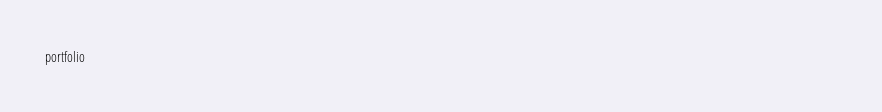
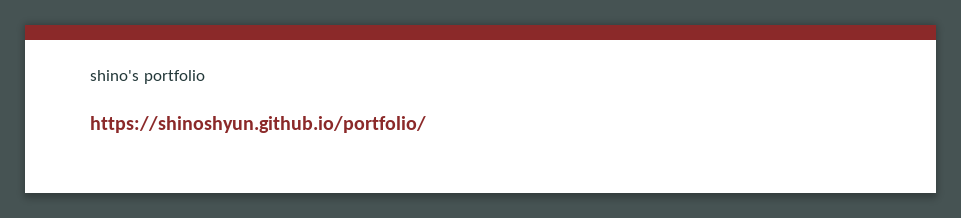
- portfolio
+ shino's portfolio
+ https://shinoshyun.github.io/portfolio/

